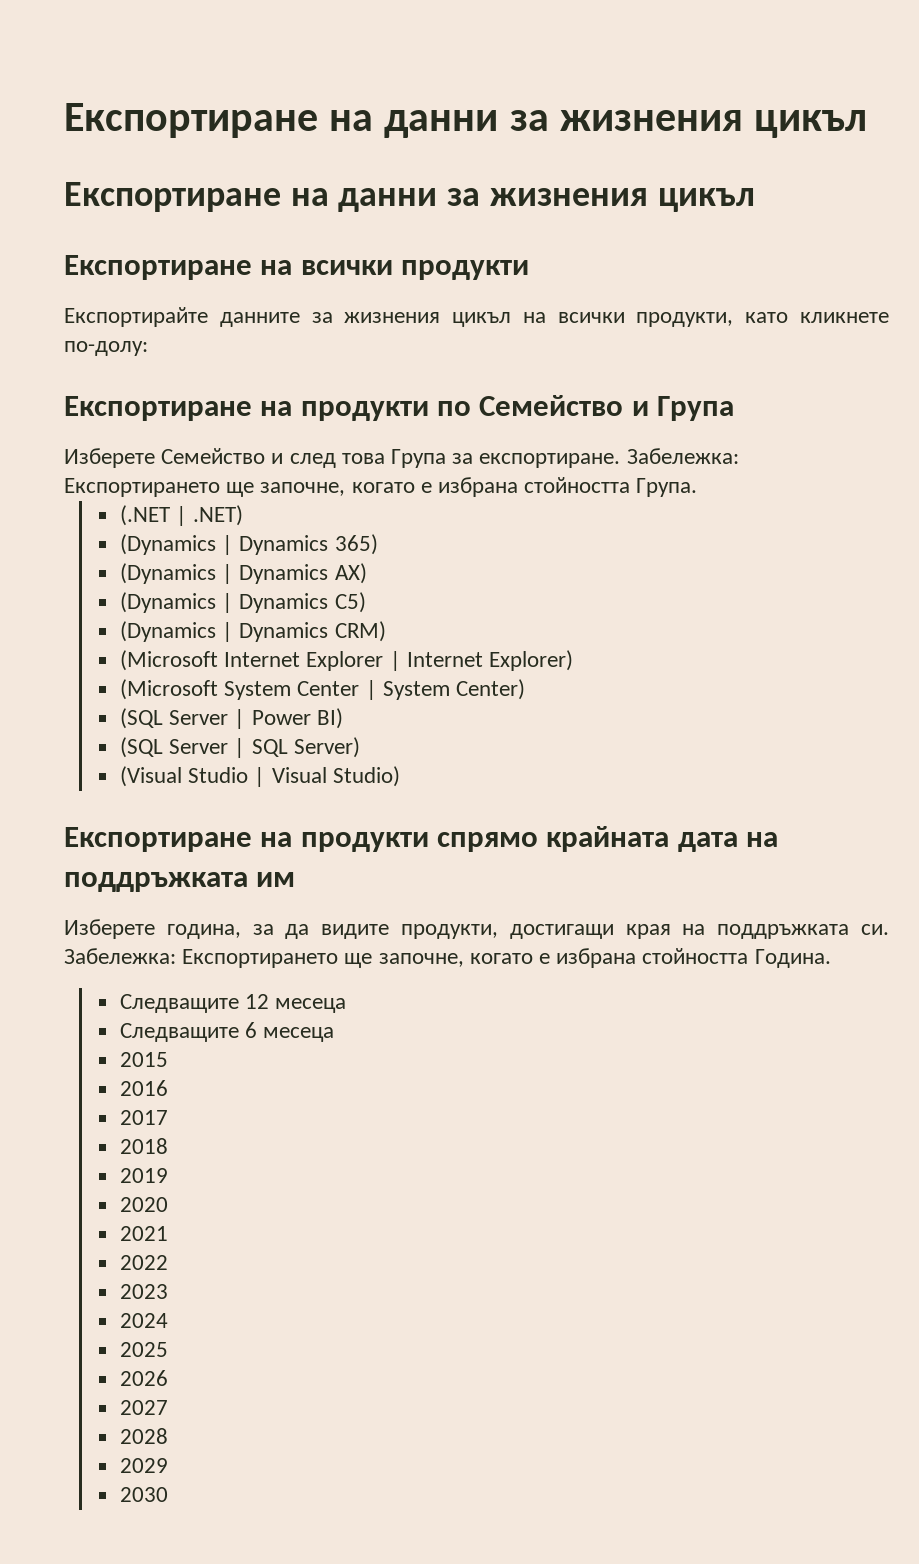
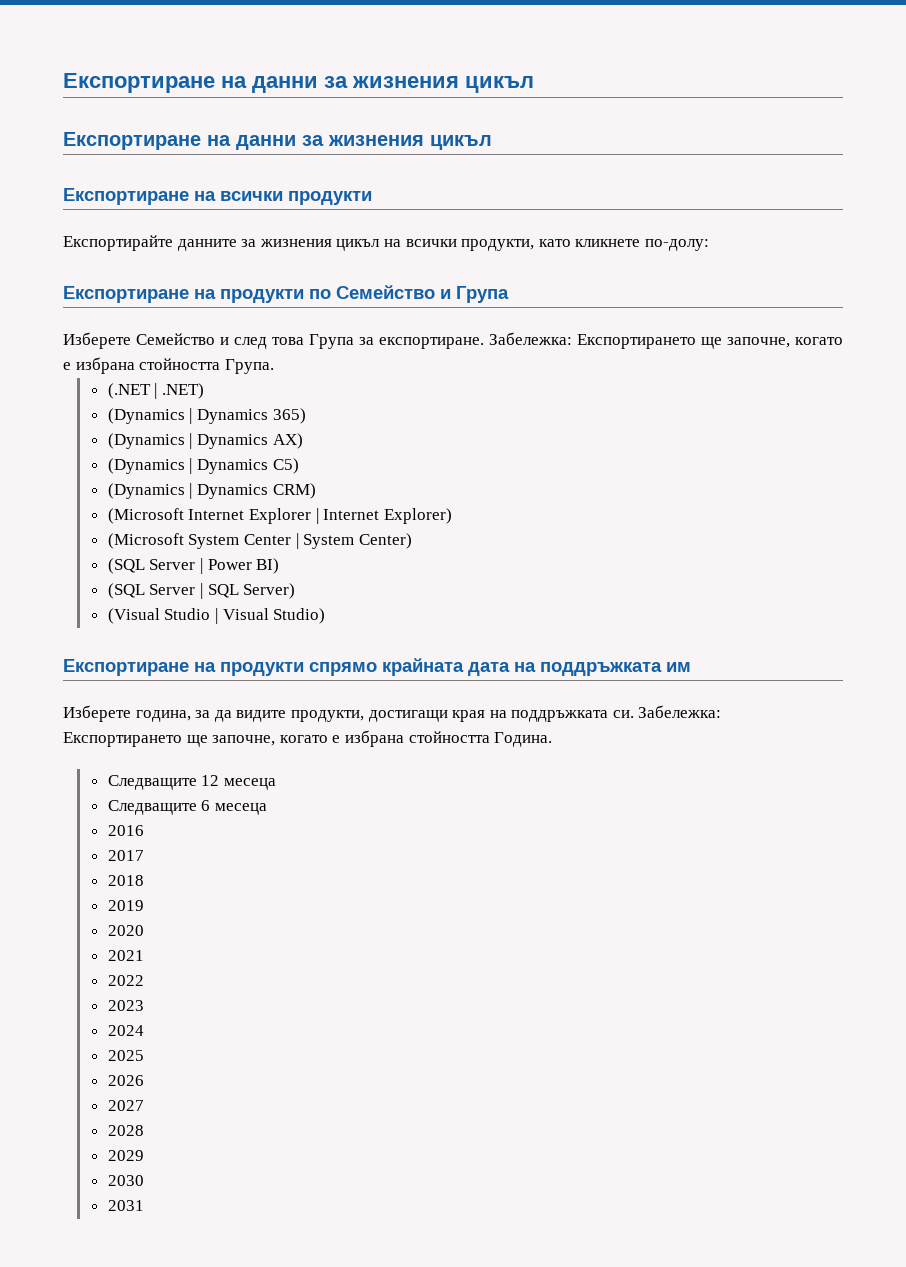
- 2015
+ 2031

